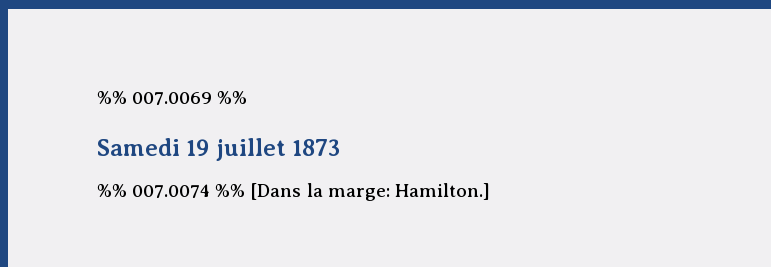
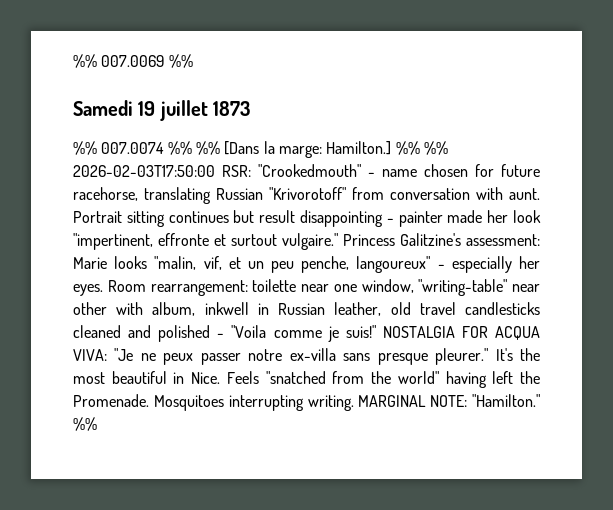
- %% 007.0074 %% [Dans la marge: Hamilton.]
+ %% 007.0074 %% %% [Dans la marge: Hamilton.]
+ %% %% 2026-02-03T17:50:00 RSR: "Crookedmouth" - name chosen for future racehorse, translating Russian "Krivorotoff" from conversation with aunt. Portrait sitting continues but result disappointing - painter made her look "impertinent, effronte et surtout vulgaire." Princess Galitzine's assessment: Marie looks "malin, vif, et un peu penche, langoureux" - especially her eyes. Room rearrangement: toilette near one window, "writing-table" near other with album, inkwell in Russian leather, old travel candlesticks cleaned and polished - "Voila comme je suis!" NOSTALGIA FOR ACQUA VIVA: "Je ne peux passer notre ex-villa sans presque pleurer." It's the most beautiful in Nice. Feels "snatched from the world" having left the Promenade. Mosquitoes interrupting writing. MARGINAL NOTE: "Hamilton." %%

